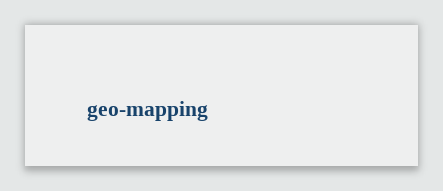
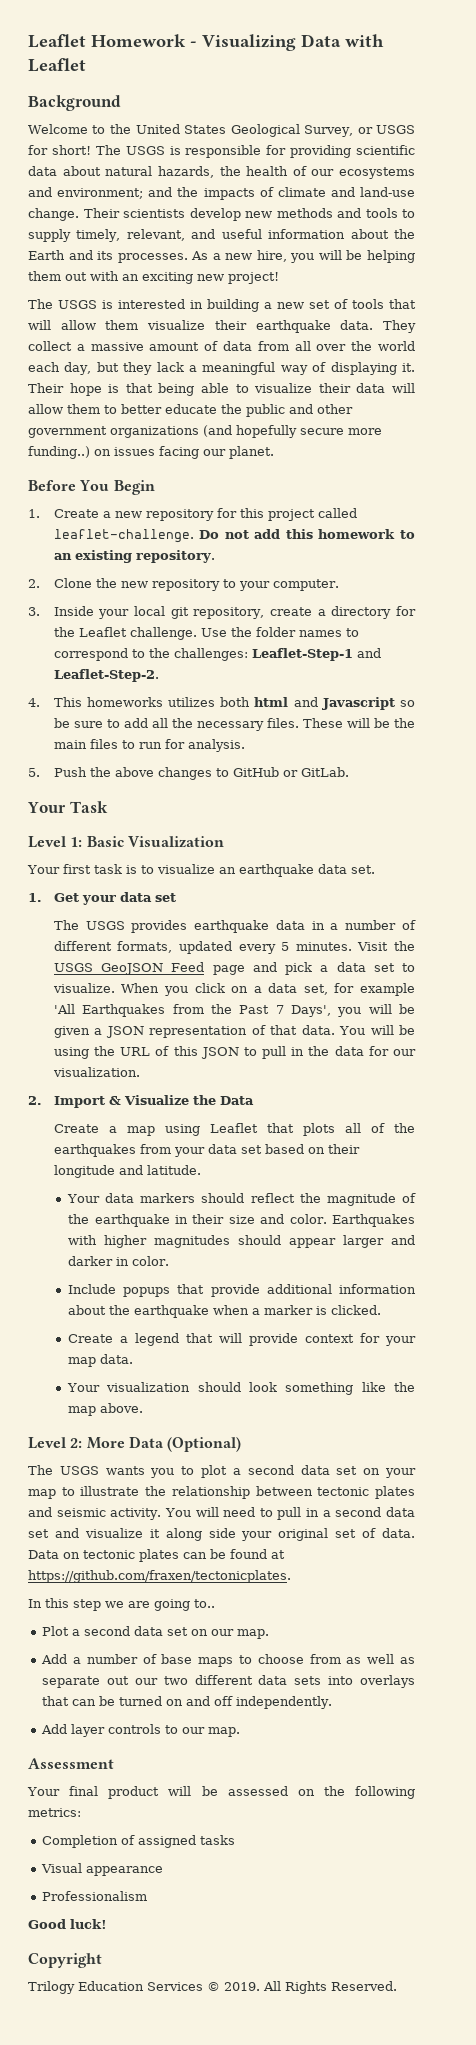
- geo-mapping
+ Leaflet Homework - Visualizing Data with Leaflet
+ Background
+ Welcome to the United States Geological Survey, or USGS for short! The USGS is responsible for providing scientific data about natural hazards, the health of our ecosystems and environment; and the impacts of climate and land-use change. Their scientists develop new methods and tools to supply timely, relevant, and useful information about the Earth and its processes. As a new hire, you will be helping them out with an exciting new project!
+ The USGS is interested in building a new set of tools that will allow them visualize their earthquake data. They collect a massive amount of data from all over the world each day, but they lack a meaningful way of displaying it. Their hope is that being able to visualize their data will allow them to better educate the public and other government organizations (and hopefully secure more funding..) on issues facing our planet.
+ Before You Begin
+ 1. Create a new repository for this project called leaflet-challenge. Do not add this homework to an existing repository.
+ 2. Clone the new repository to your computer.
+ 3. Inside your local git repository, create a directory for the Leaflet challenge. Use the folder names to correspond to the challenges: Leaflet-Step-1 and Leaflet-Step-2.
+ 4. This homeworks utilizes both html and Javascript so be sure to add all the necessary files. These will be the main files to run for analysis.
+ 5. Push the above changes to GitHub or GitLab.
+ Your Task
+ Level 1: Basic Visualization
+ Your first task is to visualize an earthquake data set.
+ 1. Get your data set
+ The USGS provides earthquake data in a number of different formats, updated every 5 minutes. Visit the USGS GeoJSON Feed page and pick a data set to visualize. When you click on a data set, for example 'All Earthquakes from the Past 7 Days', you will be given a JSON representation of that data. You will be using the URL of this JSON to pull in the data for our visualization.
+ 2. Import & Visualize the Data
+ Create a map using Leaflet that plots all of the earthquakes from your data set based on their longitude and latitude.
+ Your data markers should reflect the magnitude of the earthquake in their size and color. Earthquakes with higher magnitudes should appear larger and darker in color.
+ Include popups that provide additional information about the earthquake when a marker is clicked.
+ Create a legend that will provide context for your map data.
+ Your visualization should look something like the map above.
+ Level 2: More Data (Optional)
+ The USGS wants you to plot a second data set on your map to illustrate the relationship between tectonic plates and seismic activity. You will need to pull in a second data set and visualize it along side your original set of data. Data on tectonic plates can be found at https://github.com/fraxen/tectonicplates.
+ In this step we are going to..
+ Plot a second data set on our map.
+ Add a number of base maps to choose from as well as separate out our two different data sets into overlays that can be turned on and off independently.
+ Add layer controls to our map.
+ Assessment
+ Your final product will be assessed on the following metrics:
+ Completion of assigned tasks
+ Visual appearance
+ Professionalism
+ Good luck!
+ Copyright
+ Trilogy Education Services © 2019. All Rights Reserved.

